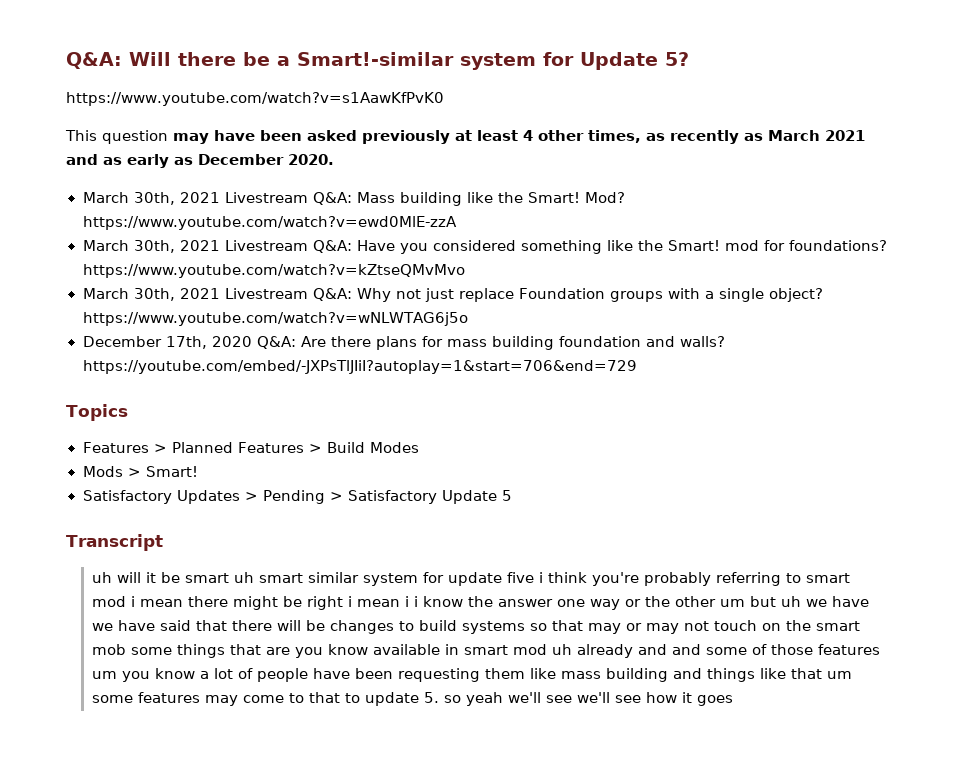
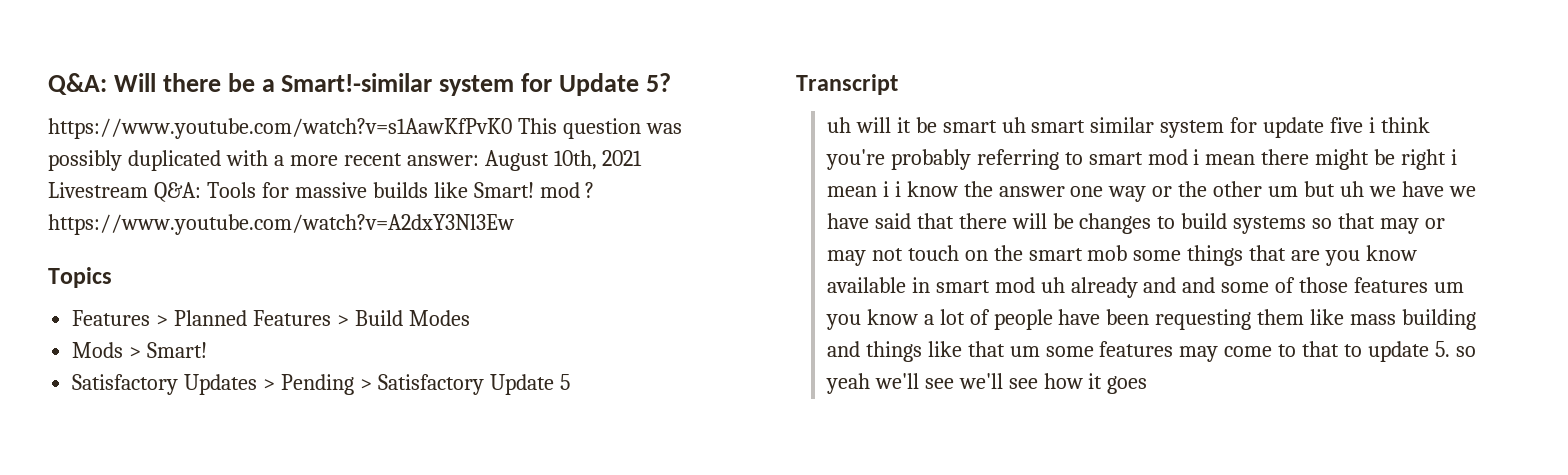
- https://www.youtube.com/watch?v=s1AawKfPvK0
- This question may have been asked previously at least 4 other times, as recently as March 2021 and as early as December 2020.
- March 30th, 2021 Livestream Q&A: Mass building like the Smart! Mod? https://www.youtube.com/watch?v=ewd0MlE-zzA
- March 30th, 2021 Livestream Q&A: Have you considered something like the Smart! mod for foundations? https://www.youtube.com/watch?v=kZtseQMvMvo
- March 30th, 2021 Livestream Q&A: Why not just replace Foundation groups with a single object? https://www.youtube.com/watch?v=wNLWTAG6j5o
- December 17th, 2020 Q&A: Are there plans for mass building foundation and walls? https://youtube.com/embed/-JXPsTlJIiI?autoplay=1&start=706&end=729
+ https://www.youtube.com/watch?v=s1AawKfPvK0 This question was possibly duplicated with a more recent answer: August 10th, 2021 Livestream Q&A: Tools for massive builds like Smart! mod ? https://www.youtube.com/watch?v=A2dxY3Nl3Ew

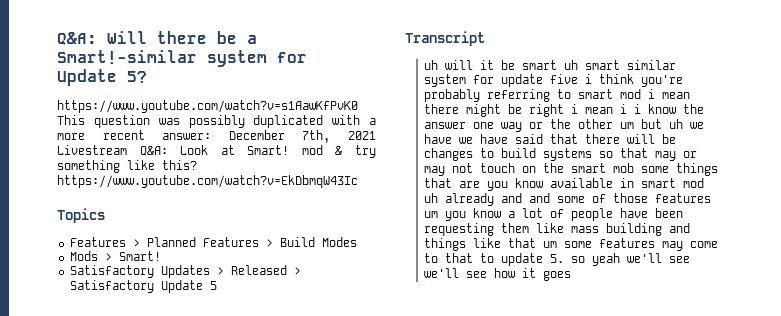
- https://www.youtube.com/watch?v=s1AawKfPvK0 This question was possibly duplicated with a more recent answer: August 10th, 2021 Livestream Q&A: Tools for massive builds like Smart! mod ? https://www.youtube.com/watch?v=A2dxY3Nl3Ew
+ https://www.youtube.com/watch?v=s1AawKfPvK0 This question was possibly duplicated with a more recent answer: December 7th, 2021 Livestream Q&A: Look at Smart! mod & try something like this? https://www.youtube.com/watch?v=EkDbmqW43Ic
- Satisfactory Updates > Pending > Satisfactory Update 5
+ Satisfactory Updates > Released > Satisfactory Update 5

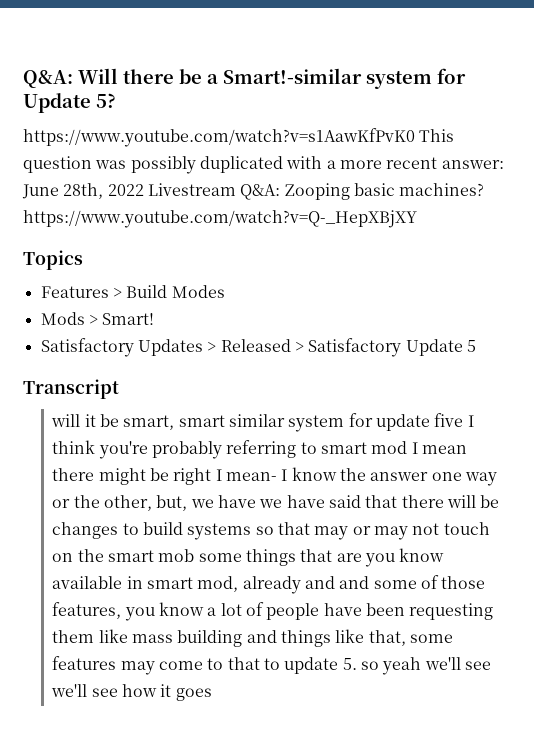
- https://www.youtube.com/watch?v=s1AawKfPvK0 This question was possibly duplicated with a more recent answer: December 7th, 2021 Livestream Q&A: Look at Smart! mod & try something like this? https://www.youtube.com/watch?v=EkDbmqW43Ic
+ https://www.youtube.com/watch?v=s1AawKfPvK0 This question was possibly duplicated with a more recent answer: June 28th, 2022 Livestream Q&A: Zooping basic machines? https://www.youtube.com/watch?v=Q-_HepXBjXY
- Features > Planned Features > Build Modes
+ Features > Build Modes
- uh will it be smart uh smart similar system for update five i think you're probably referring to smart mod i mean there might be right i mean i i know the answer one way or the other um but uh we have we have said that there will be changes to build systems so that may or may not touch on the smart mob some things that are you know available in smart mod uh already and and some of those features um you know a lot of people have been requesting them like mass building and things like that um some features may come to that to update 5. so yeah we'll see we'll see how it goes
+ will it be smart, smart similar system for update five I think you're probably referring to smart mod I mean there might be right I mean- I know the answer one way or the other, but, we have we have said that there will be changes to build systems so that may or may not touch on the smart mob some things that are you know available in smart mod, already and and some of those features, you know a lot of people have been requesting them like mass building and things like that, some features may come to that to update 5. so yeah we'll see we'll see how it goes

